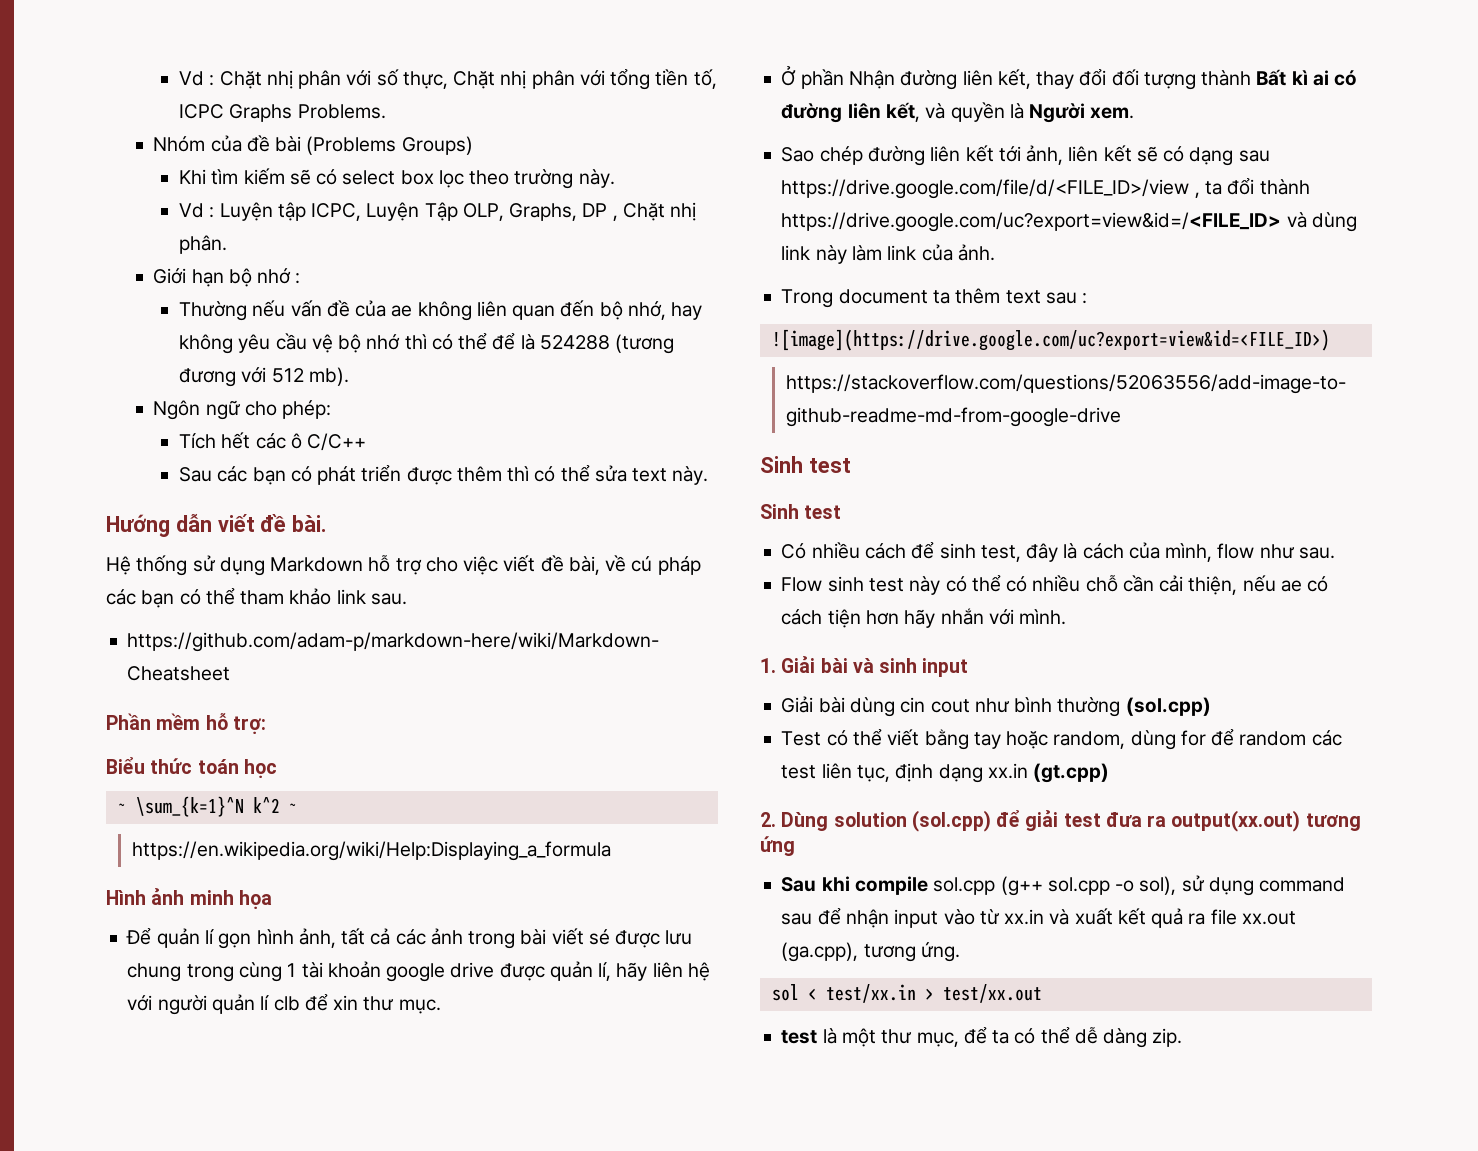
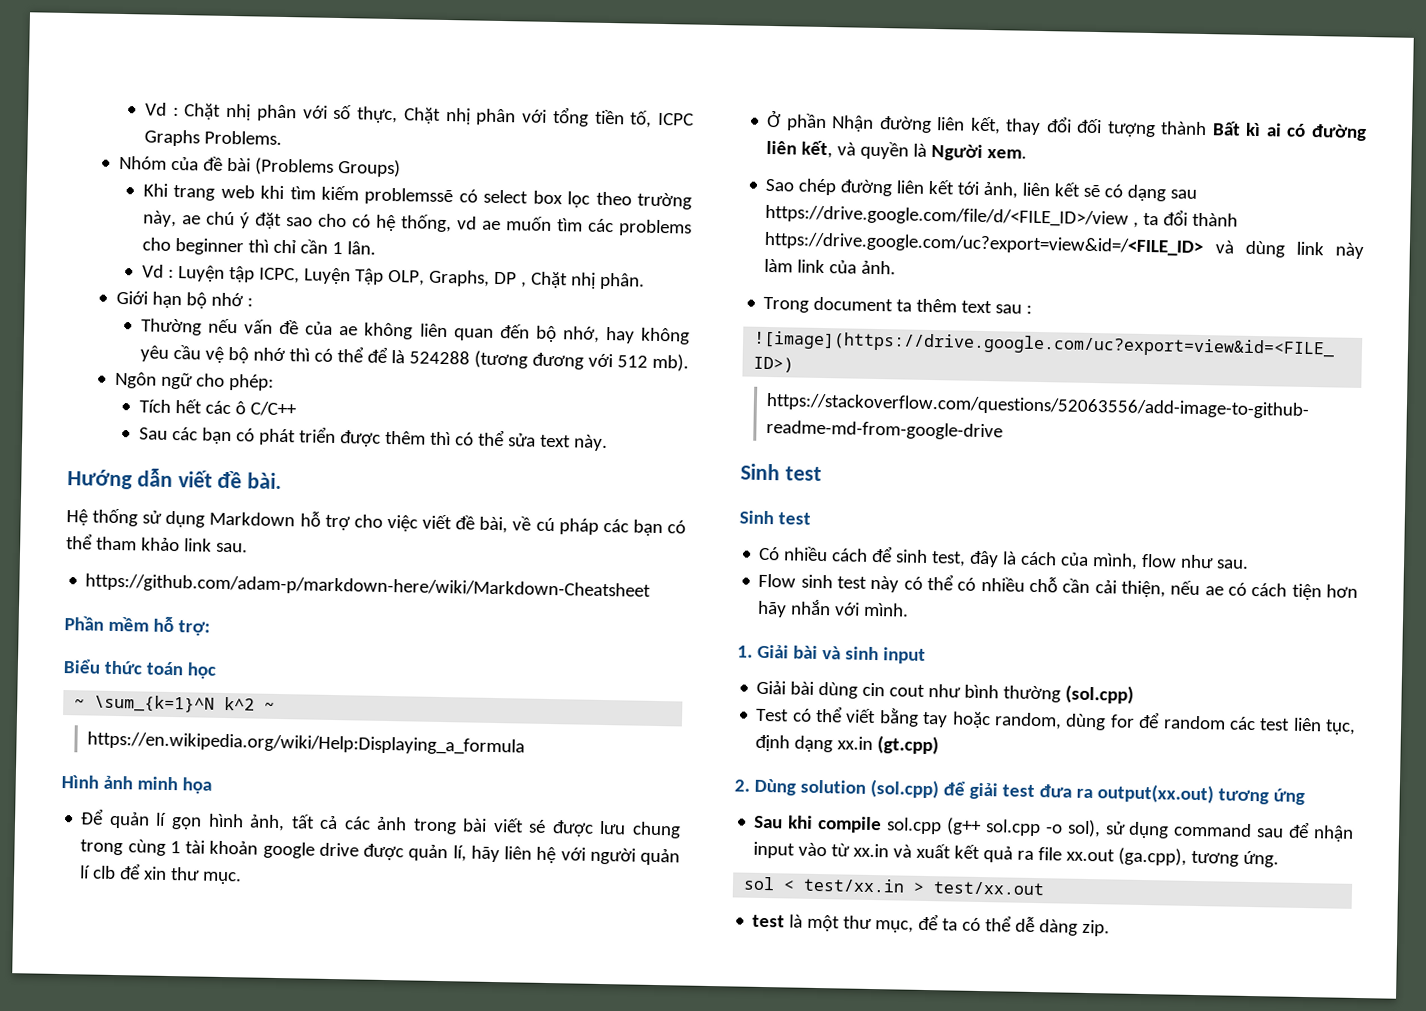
- Khi tìm kiếm sẽ có select box lọc theo trường này.
+ Khi trang web khi tìm kiếm problemssẽ có select box lọc theo trường này, ae chú ý đặt sao cho có hệ thống, vd ae muốn tìm các problems cho beginner thì chỉ cần 1 lân.

